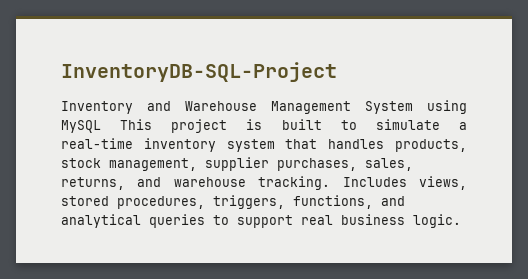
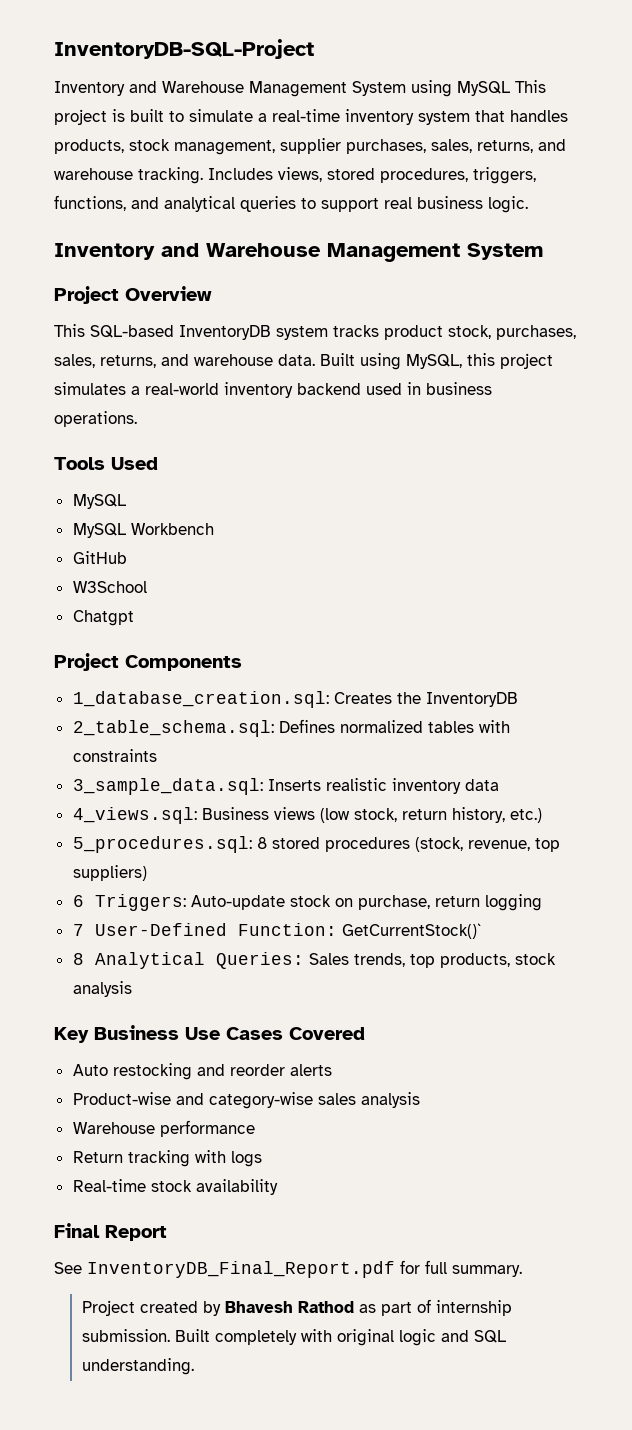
  Includes views, stored procedures, triggers, functions, and analytical queries to support real business logic.
+ Inventory and Warehouse Management System
+ Project Overview
+ This SQL-based InventoryDB system tracks product stock, purchases, sales, returns, and warehouse data. Built using MySQL, this project simulates a real-world inventory backend used in business operations.
+ Tools Used
+ MySQL
+ MySQL Workbench
+ GitHub
+ W3School
+ Chatgpt
+ Project Components
+ 1_database_creation.sql: Creates the InventoryDB
+ 2_table_schema.sql: Defines normalized tables with constraints
+ 3_sample_data.sql: Inserts realistic inventory data
+ 4_views.sql: Business views (low stock, return history, etc.)
+ 5_procedures.sql: 8 stored procedures (stock, revenue, top suppliers)
+ 6 Triggers: Auto-update stock on purchase, return logging
+ 7 User-Defined Function: GetCurrentStock()`
+ 8 Analytical Queries: Sales trends, top products, stock analysis
+ Key Business Use Cases Covered
+ Auto restocking and reorder alerts
+ Product-wise and category-wise sales analysis
+ Warehouse performance
+ Return tracking with logs
+ Real-time stock availability
+ Final Report
+ See InventoryDB_Final_Report.pdf for full summary.
+ Project created by Bhavesh Rathod as part of internship submission. Built completely with original logic and SQL understanding.

